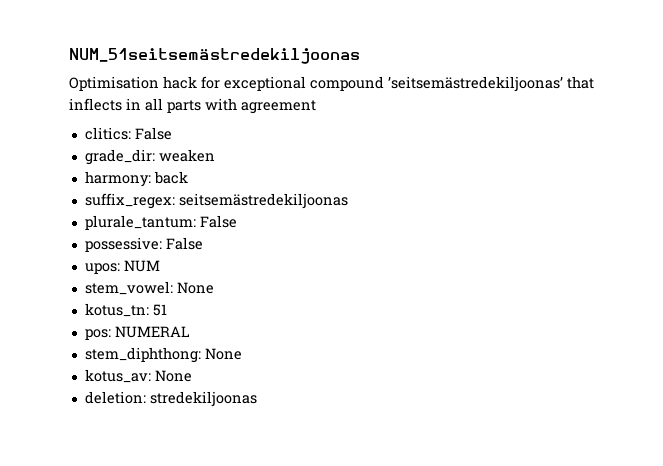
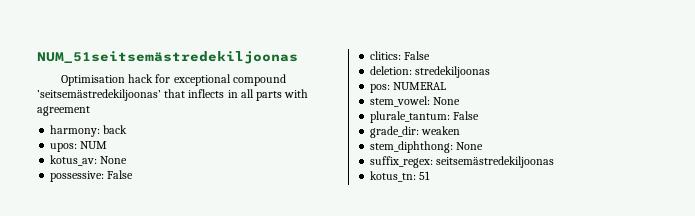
+ harmony: back
+ upos: NUM
+ kotus_av: None
+ possessive: False
  clitics: False
+ deletion: stredekiljoonas
+ pos: NUMERAL
+ stem_vowel: None
+ plurale_tantum: False
- harmony: back
+ stem_diphthong: None
- plurale_tantum: False
- possessive: False
- upos: NUM
- stem_vowel: None
  kotus_tn: 51
- pos: NUMERAL
- stem_diphthong: None
- kotus_av: None
- deletion: stredekiljoonas

